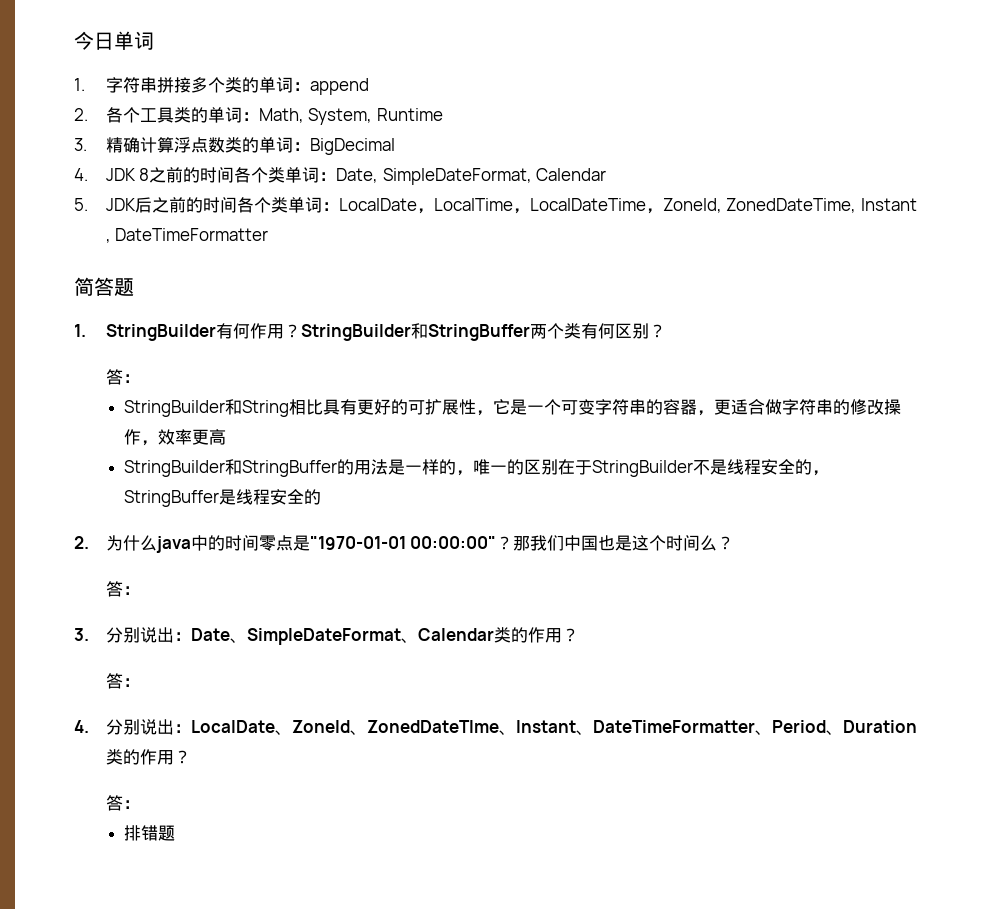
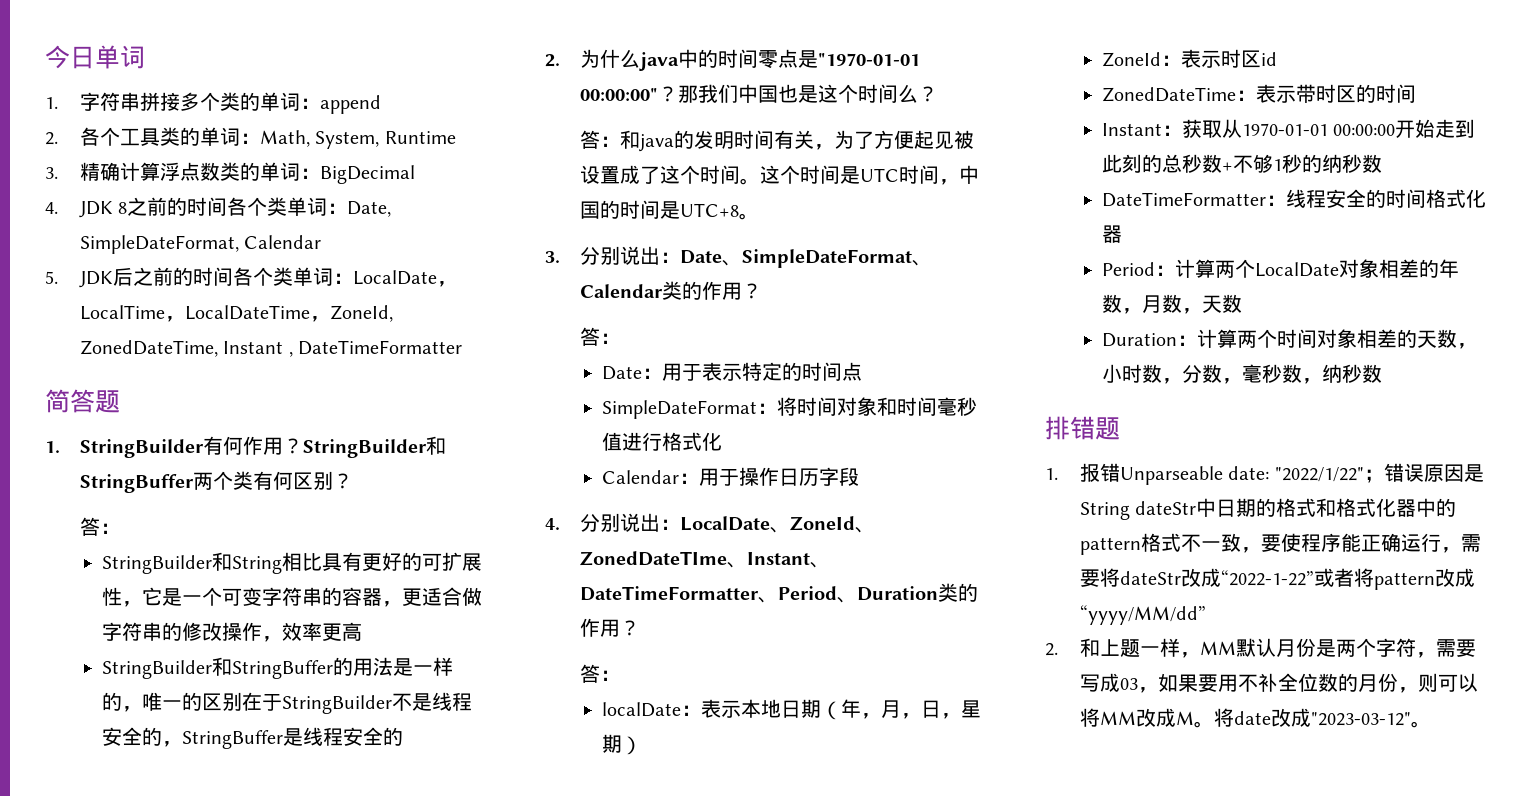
  那我们中国也是这个时间么？
- 答：
+ 答：和java的发明时间有关，为了方便起见被设置成了这个时间。这个时间是UTC时间，中国的时间是UTC+8。
+ Date：用于表示特定的时间点
+ SimpleDateFormat：将时间对象和时间毫秒值进行格式化
+ Calendar：用于操作日历字段
+ localDate：表示本地日期（年，月，日，星期）
+ ZoneId：表示时区id
+ ZonedDateTime：表示带时区的时间
+ Instant：获取从1970-01-01 00:00:00开始走到此刻的总秒数+不够1秒的纳秒数
+ DateTimeFormatter：线程安全的时间格式化器
+ Period：计算两个LocalDate对象相差的年数，月数，天数
+ Duration：计算两个时间对象相差的天数，小时数，分数，毫秒数，纳秒数
  排错题
+ 1.报错Unparseable date: "2022/1/22"；错误原因是String dateStr中日期的格式和格式化器中的pattern格式不一致，要使程序能正确运行，需要将dateStr改成“2022-1-22”或者将pattern改成“yyyy/MM/dd”
+ 2.和上题一样，MM默认月份是两个字符，需要写成03，如果要用不补全位数的月份，则可以将MM改成M。将date改成"2023-03-12"。

